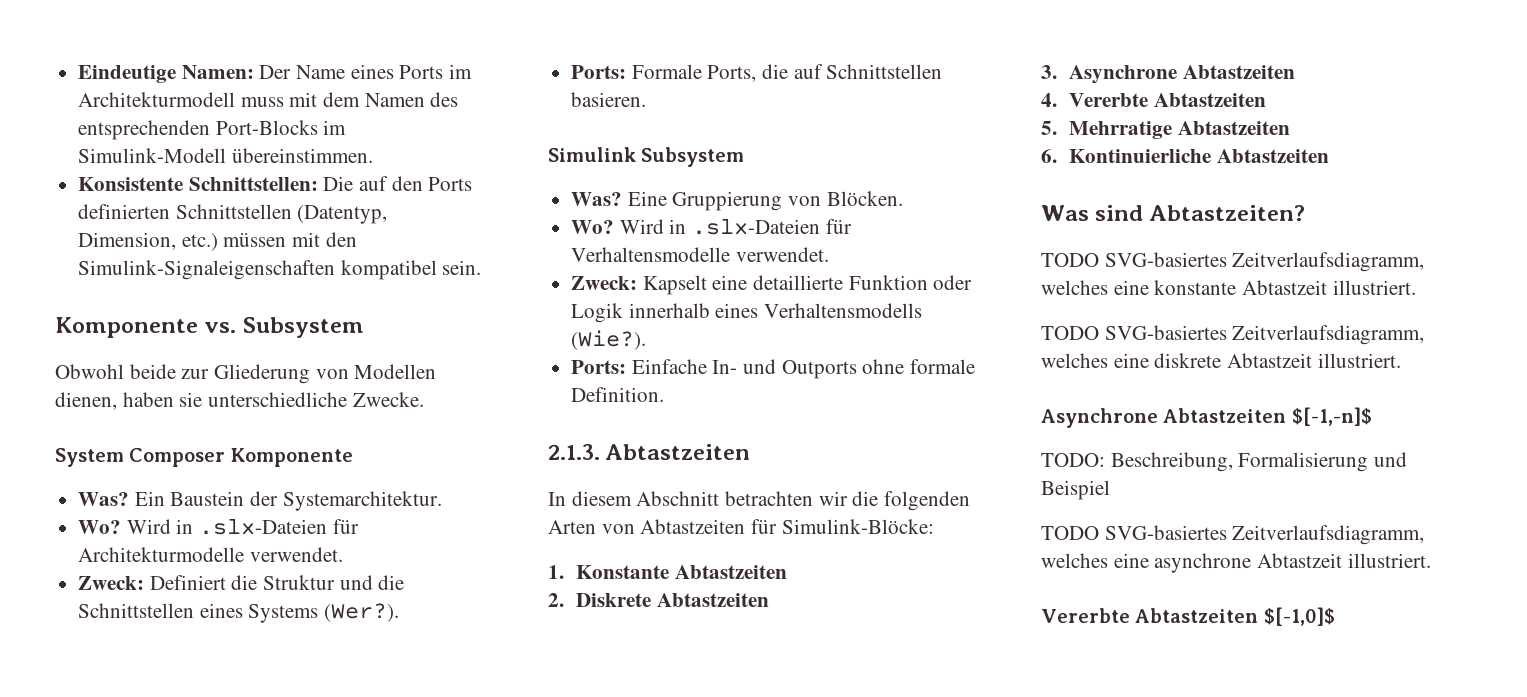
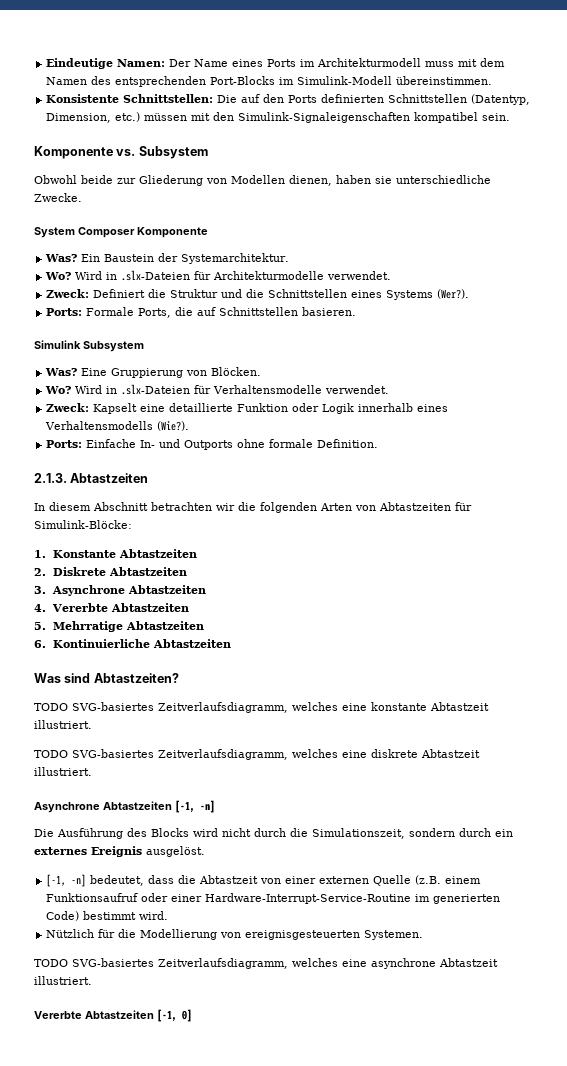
- Asynchrone Abtastzeiten $[-1,-n]$
- TODO: Beschreibung, Formalisierung und Beispiel
+ Asynchrone Abtastzeiten [-1, -n]
+ Die Ausführung des Blocks wird nicht durch die Simulationszeit, sondern durch ein externes Ereignis ausgelöst.
+ [-1, -n] bedeutet, dass die Abtastzeit von einer externen Quelle (z.B. einem Funktionsaufruf oder einer Hardware-Interrupt-Service-Routine im generierten Code) bestimmt wird.
+ Nützlich für die Modellierung von ereignisgesteuerten Systemen.
- Vererbte Abtastzeiten $[-1,0]$
+ Vererbte Abtastzeiten [-1, 0]

